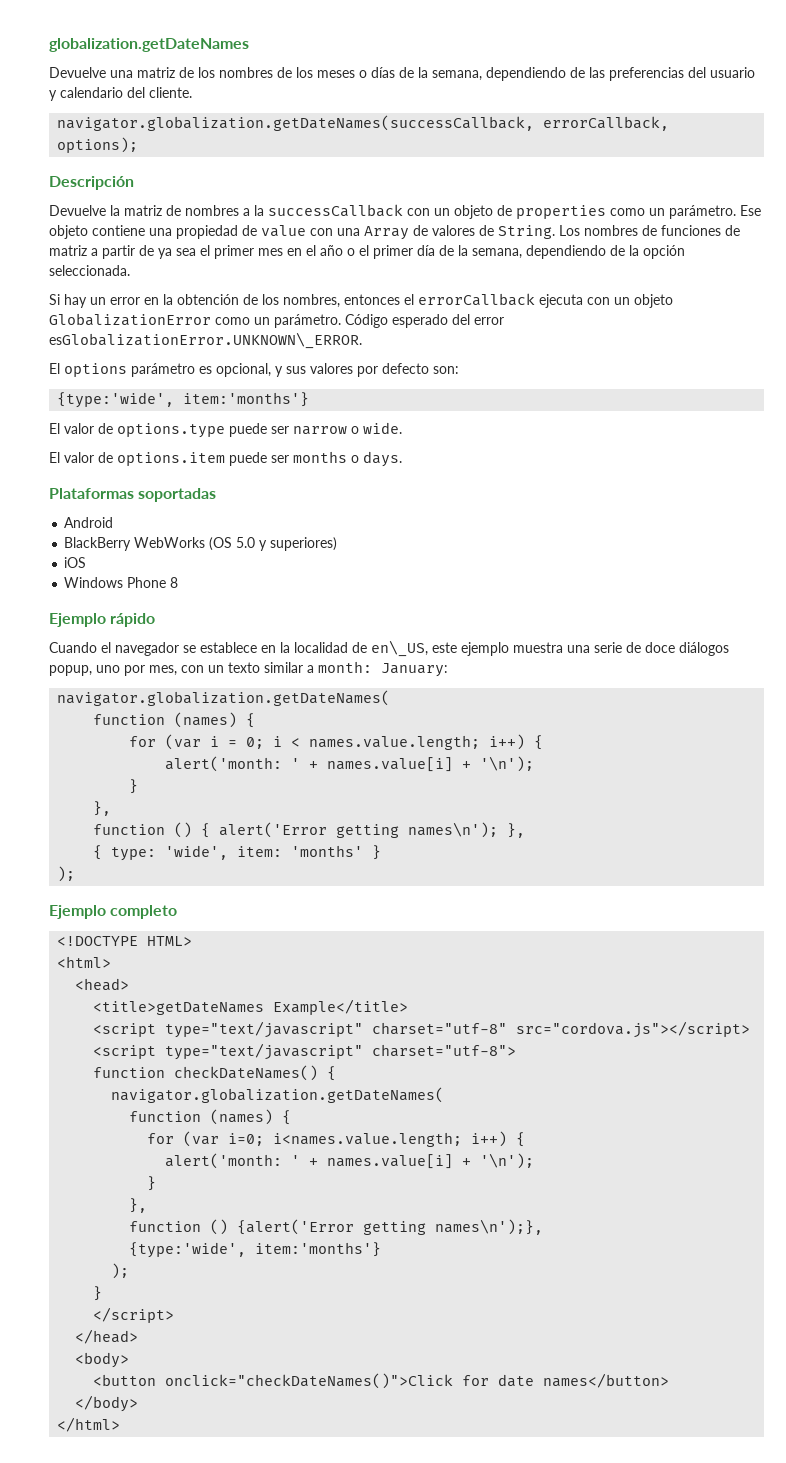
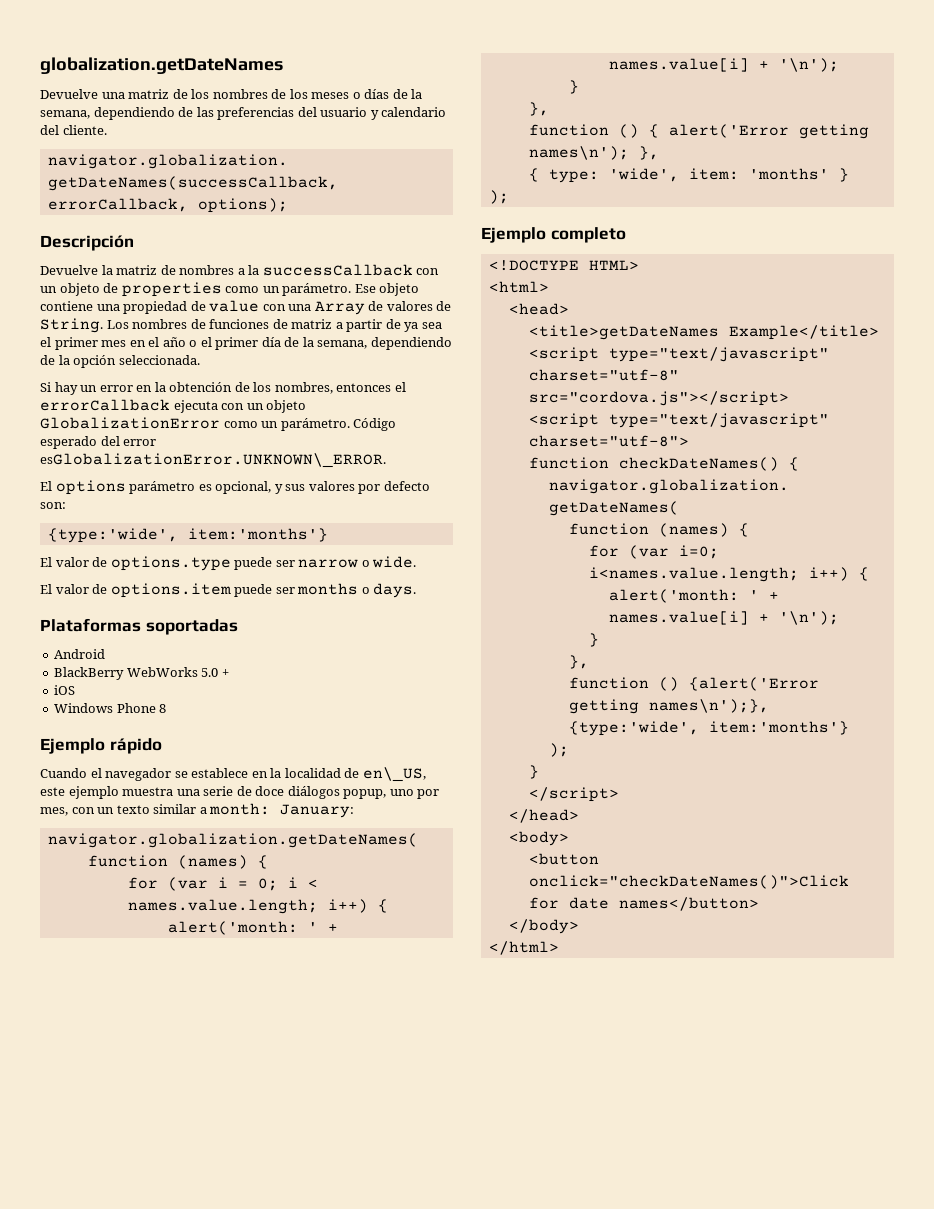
- BlackBerry WebWorks (OS 5.0 y superiores)
+ BlackBerry WebWorks 5.0 +

